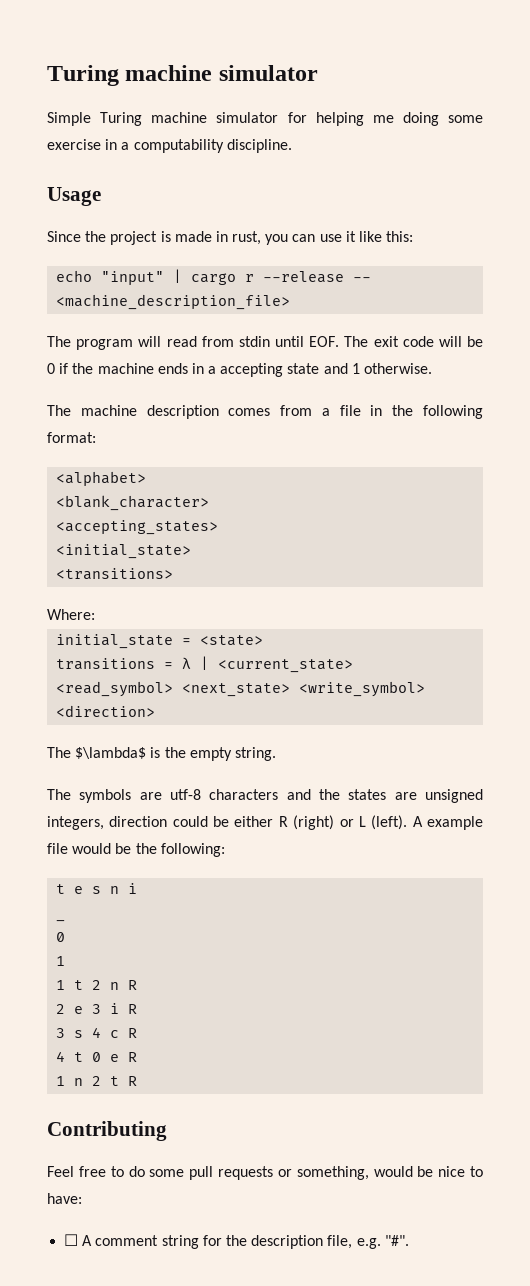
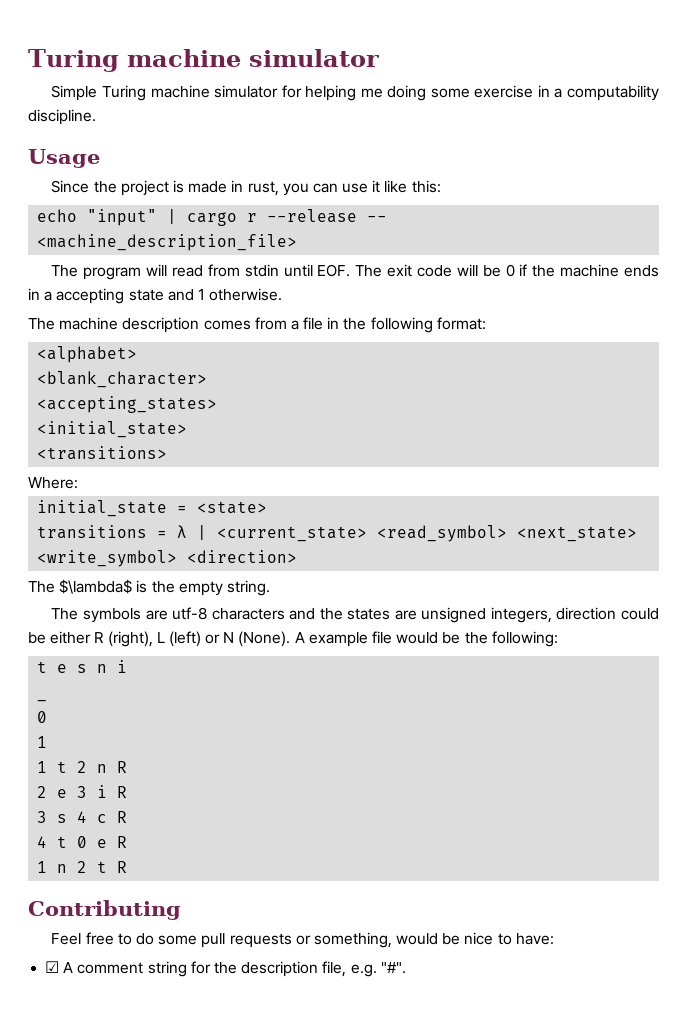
- The symbols are utf-8 characters and the states are unsigned integers, direction could be either R (right) or L (left).
+ The symbols are utf-8 characters and the states are unsigned integers, direction could be either R (right), L (left) or N (None).
- ☐ A comment string for the description file, e.g. "#".
+ ☑ A comment string for the description file, e.g. "#".

